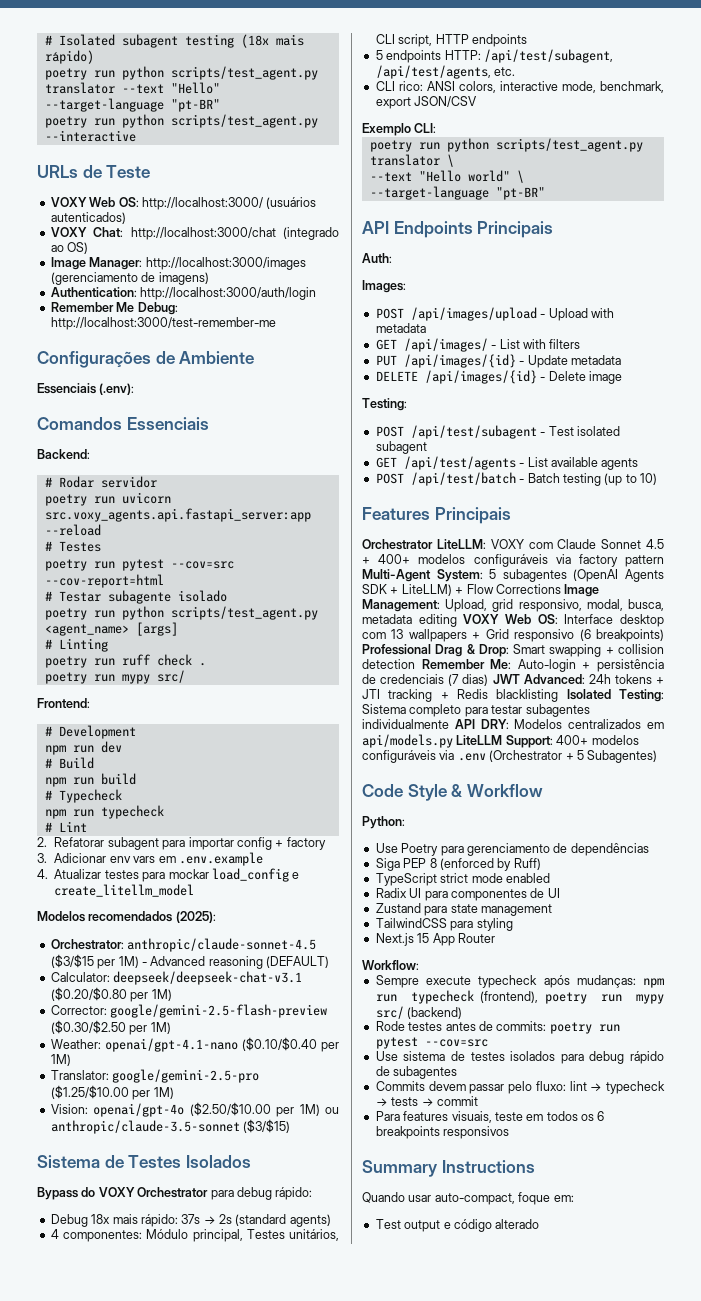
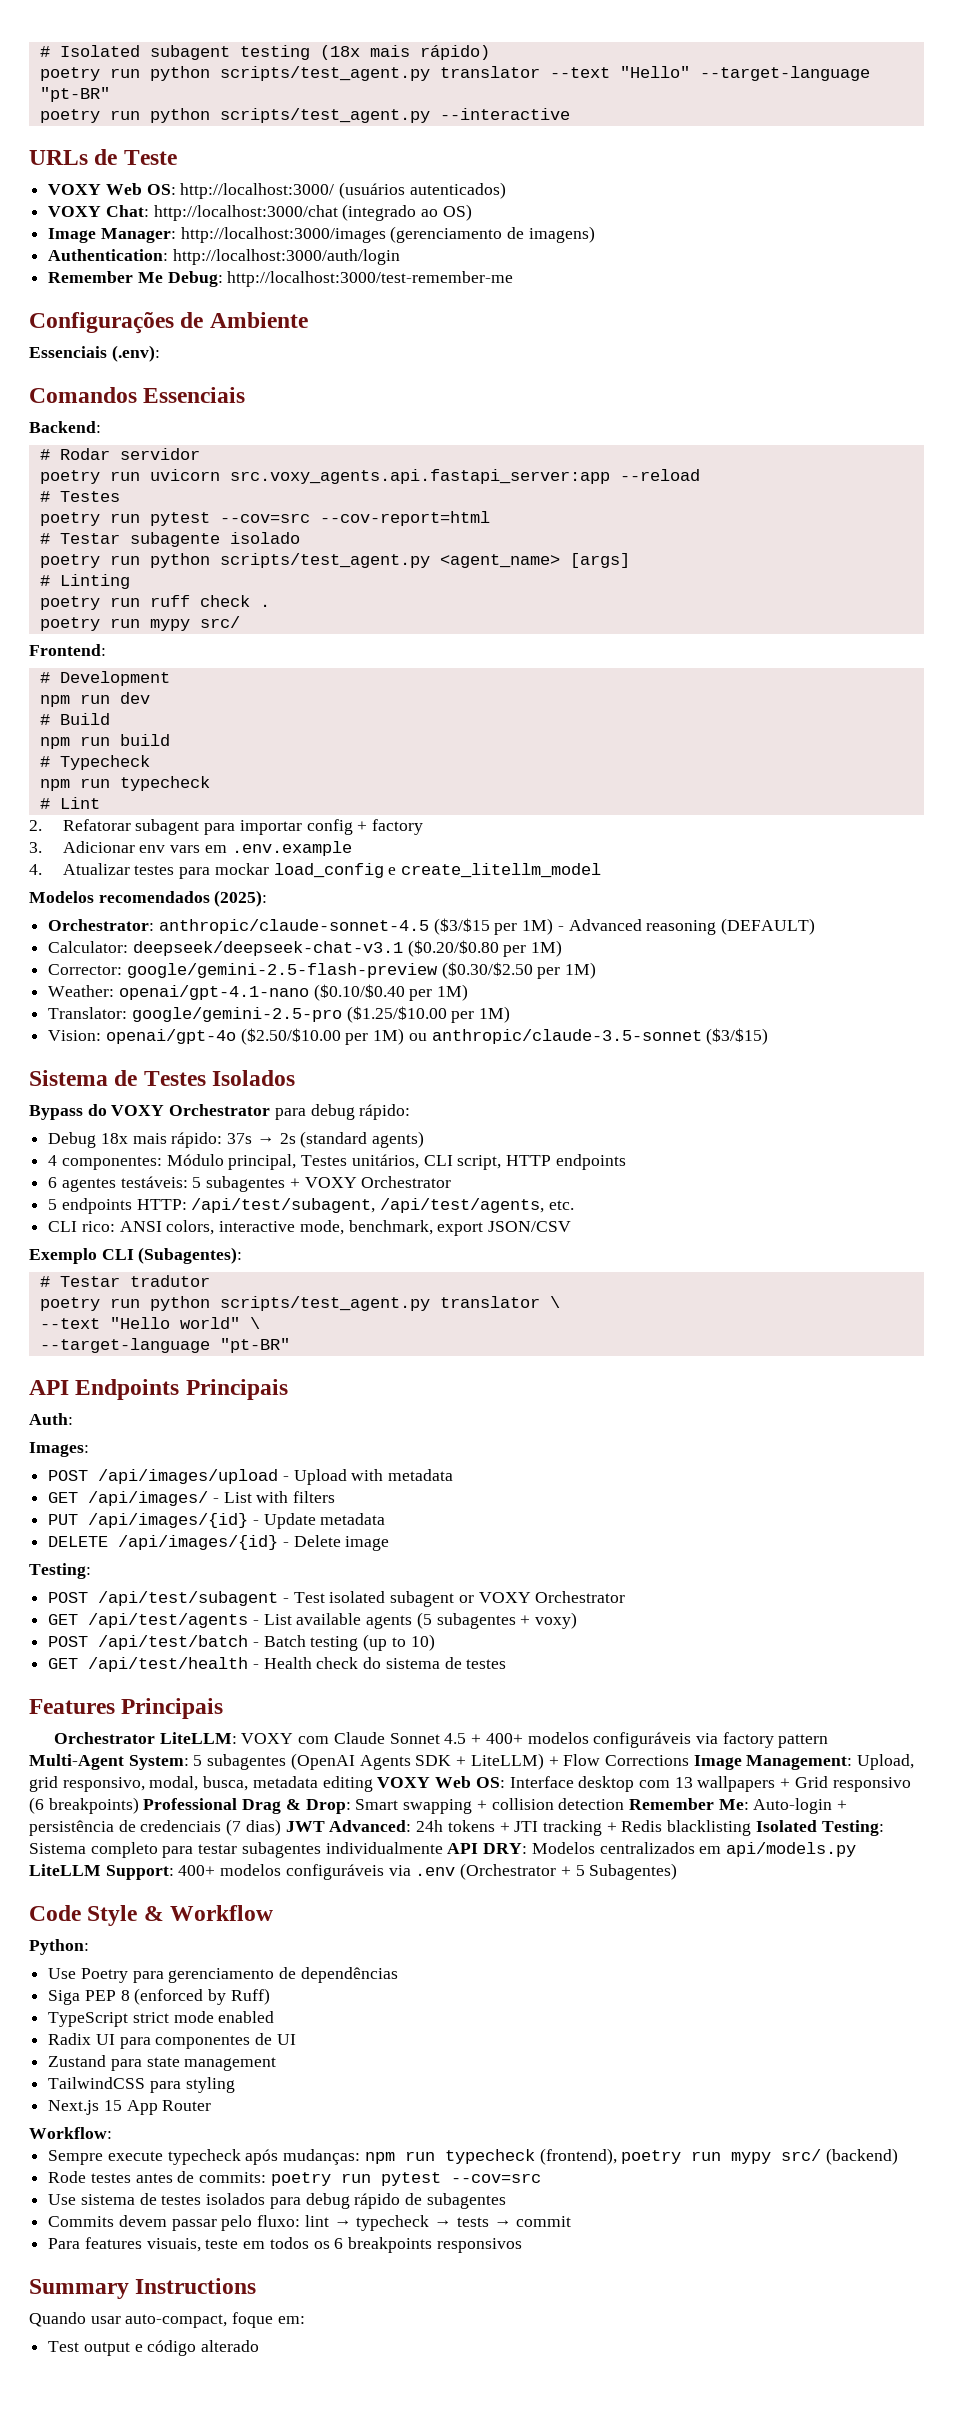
+ 6 agentes testáveis: 5 subagentes + VOXY Orchestrator
- Exemplo CLI:
+ Exemplo CLI (Subagentes):
+ # Testar tradutor
- POST /api/test/subagent - Test isolated subagent
+ POST /api/test/subagent - Test isolated subagent or VOXY Orchestrator
- GET /api/test/agents - List available agents
+ GET /api/test/agents - List available agents (5 subagentes + voxy)
+ GET /api/test/health - Health check do sistema de testes

